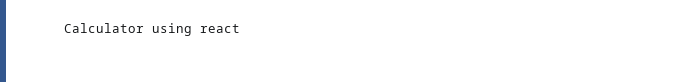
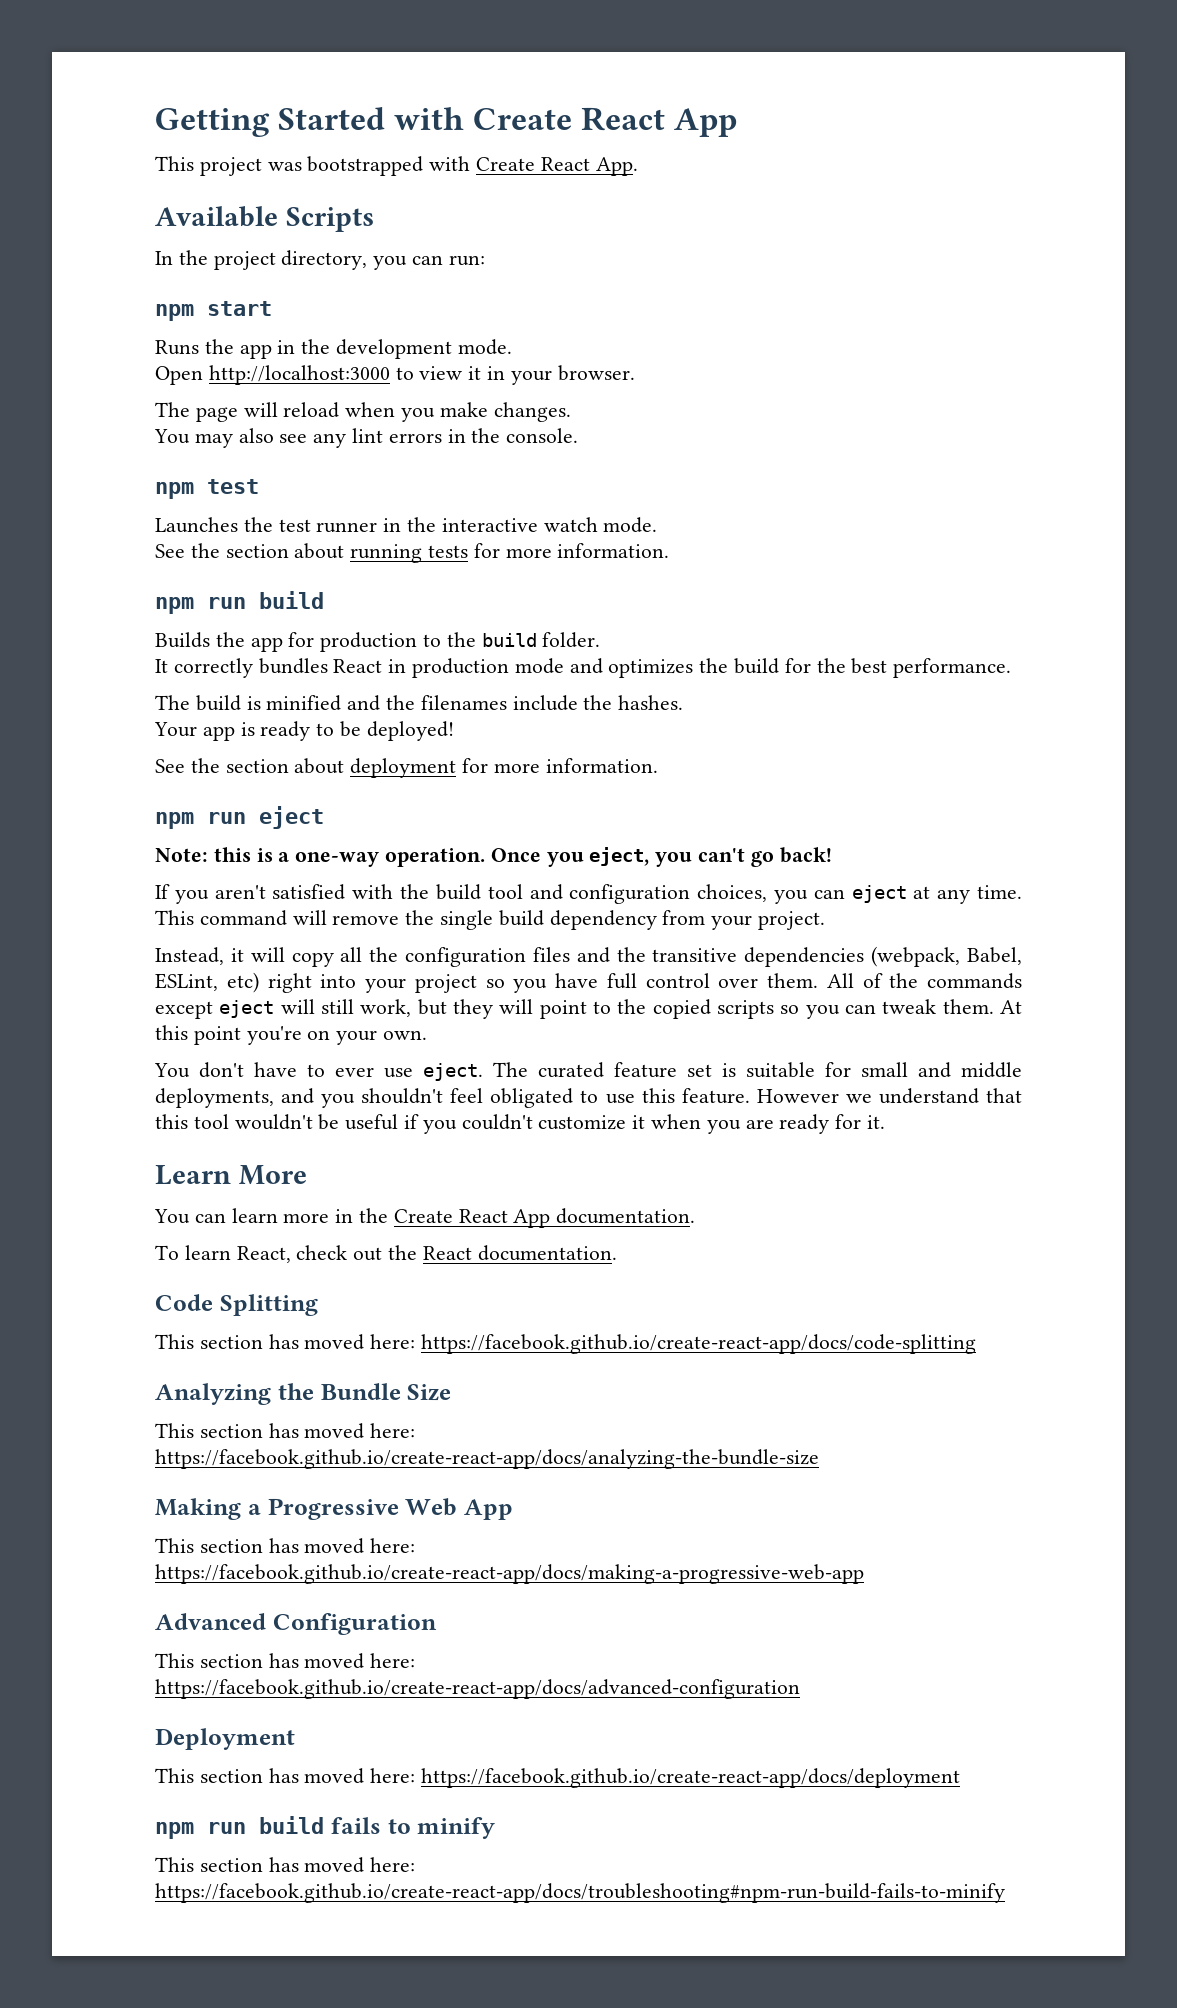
- Calculator using react
+ Getting Started with Create React App
+ This project was bootstrapped with Create React App.
+ Available Scripts
+ In the project directory, you can run:
+ npm start
+ Runs the app in the development mode.
+ Open http://localhost:3000 to view it in your browser.
+ The page will reload when you make changes.
+ You may also see any lint errors in the console.
+ npm test
+ Launches the test runner in the interactive watch mode.
+ See the section about running tests for more information.
+ npm run build
+ Builds the app for production to the build folder.
+ It correctly bundles React in production mode and optimizes the build for the best performance.
+ The build is minified and the filenames include the hashes.
+ Your app is ready to be deployed!
+ See the section about deployment for more information.
+ npm run eject
+ Note: this is a one-way operation. Once you eject, you can't go back!
+ If you aren't satisfied with the build tool and configuration choices, you can eject at any time. This command will remove the single build dependency from your project.
+ Instead, it will copy all the configuration files and the transitive dependencies (webpack, Babel, ESLint, etc) right into your project so you have full control over them. All of the commands except eject will still work, but they will point to the copied scripts so you can tweak them. At this point you're on your own.
+ You don't have to ever use eject. The curated feature set is suitable for small and middle deployments, and you shouldn't feel obligated to use this feature. However we understand that this tool wouldn't be useful if you couldn't customize it when you are ready for it.
+ Learn More
+ You can learn more in the Create React App documentation.
+ To learn React, check out the React documentation.
+ Code Splitting
+ This section has moved here: https://facebook.github.io/create-react-app/docs/code-splitting
+ Analyzing the Bundle Size
+ This section has moved here: https://facebook.github.io/create-react-app/docs/analyzing-the-bundle-size
+ Making a Progressive Web App
+ This section has moved here: https://facebook.github.io/create-react-app/docs/making-a-progressive-web-app
+ Advanced Configuration
+ This section has moved here: https://facebook.github.io/create-react-app/docs/advanced-configuration
+ Deployment
+ This section has moved here: https://facebook.github.io/create-react-app/docs/deployment
+ npm run build fails to minify
+ This section has moved here: https://facebook.github.io/create-react-app/docs/troubleshooting#npm-run-build-fails-to-minify

